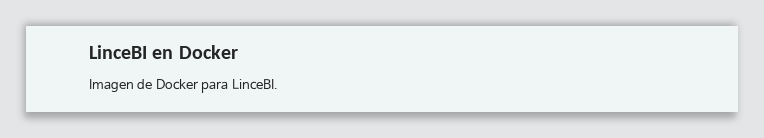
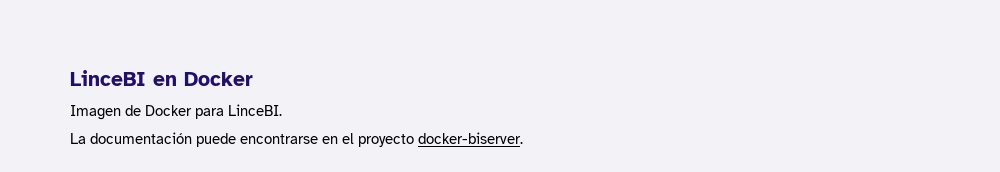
+ La documentación puede encontrarse en el proyecto docker-biserver.

